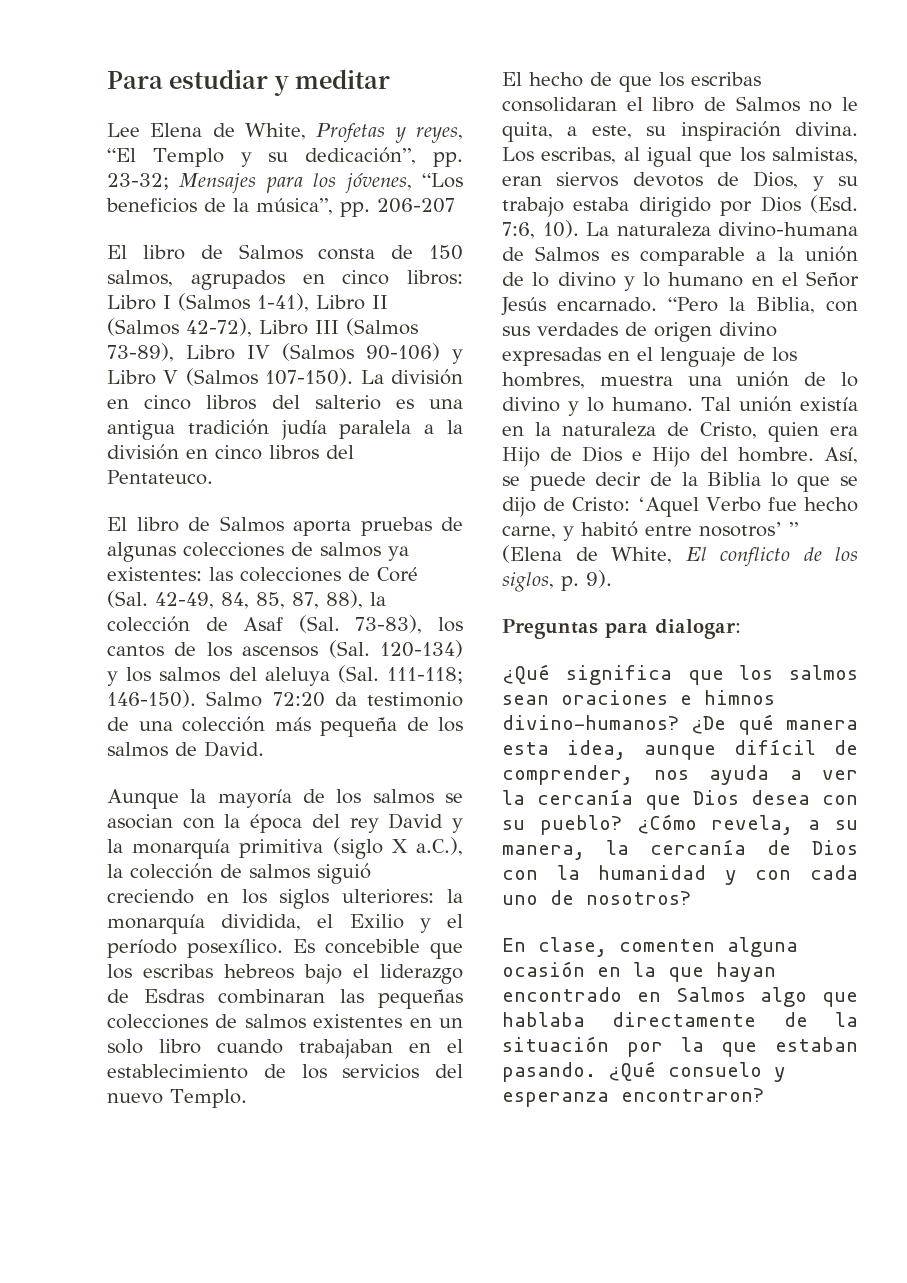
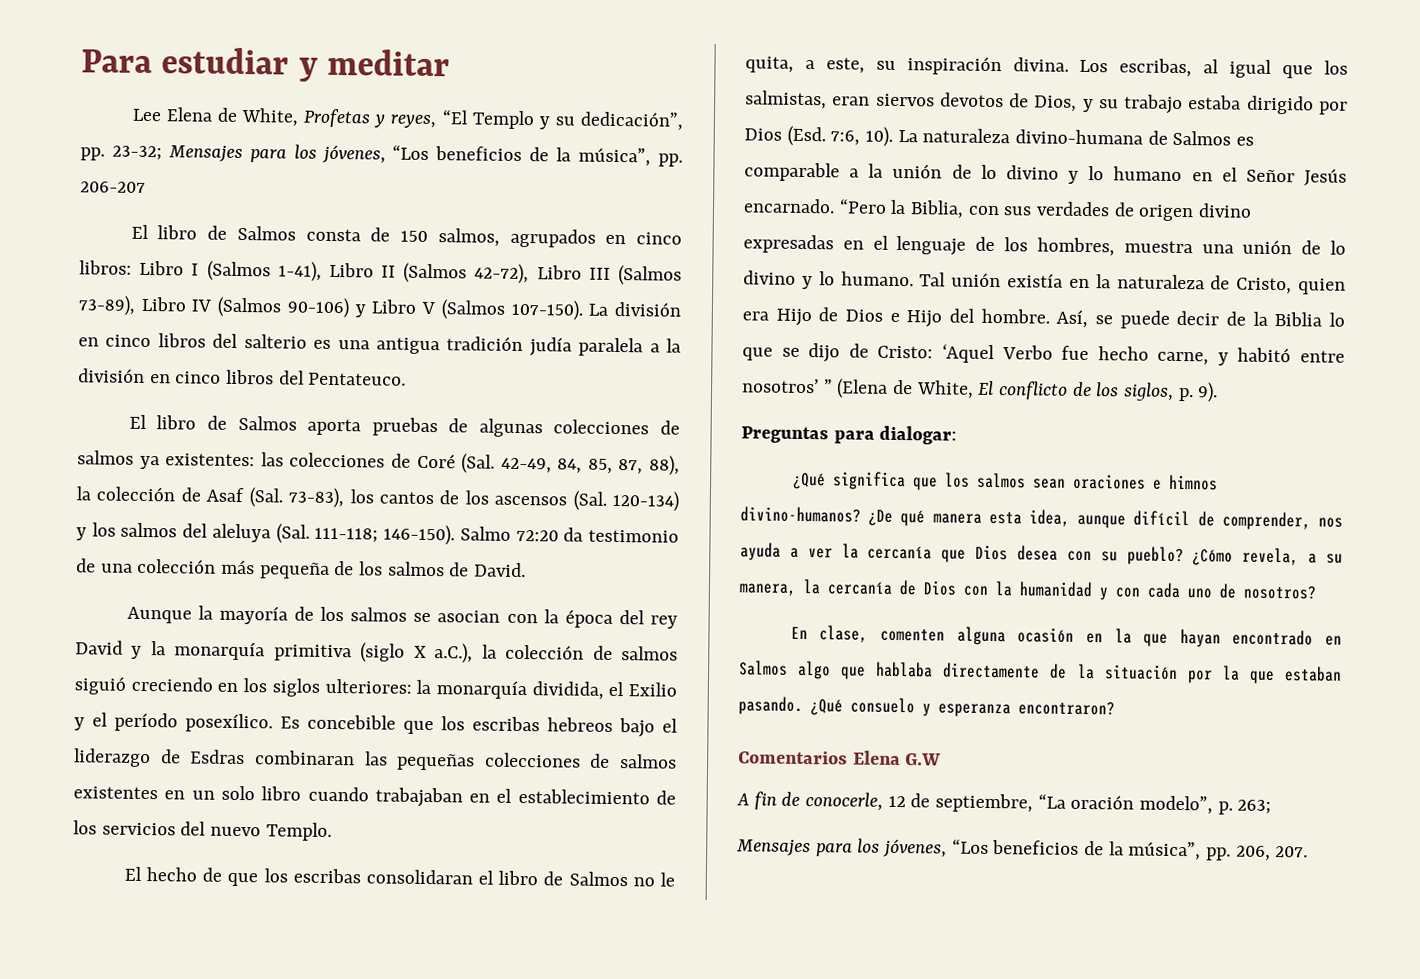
+ Comentarios Elena G.W
+ A fin de conocerle, 12 de septiembre, “La oración modelo”, p. 263;
+ Mensajes para los jóvenes, “Los beneficios de la música”, pp. 206, 207.

